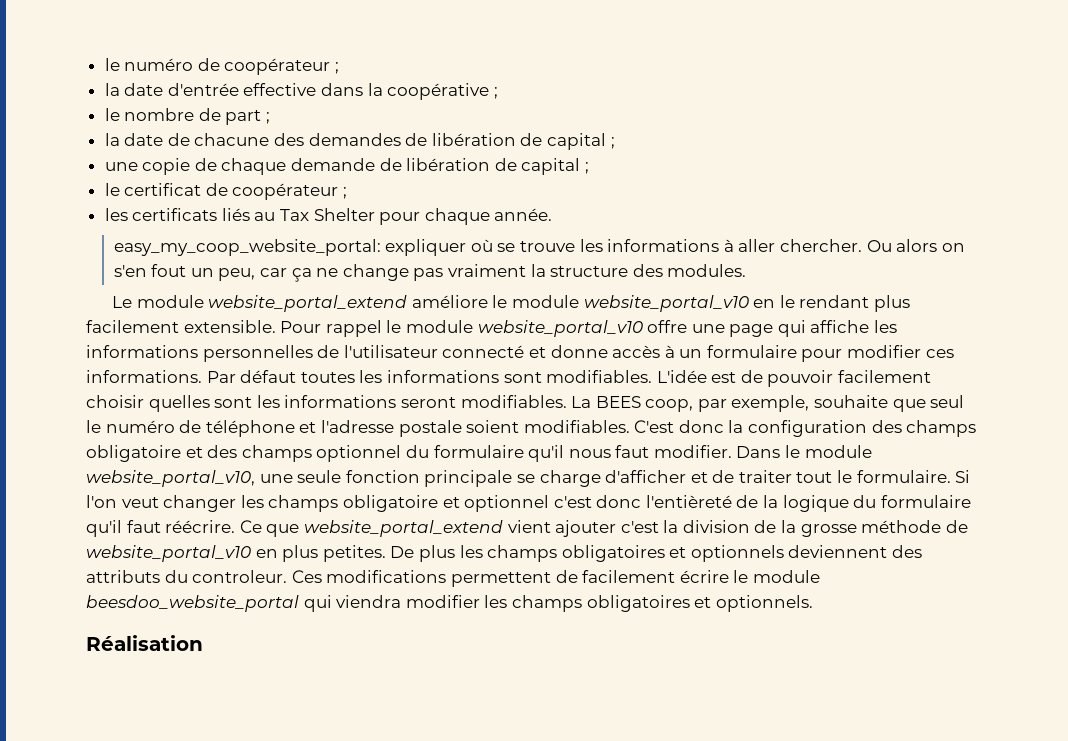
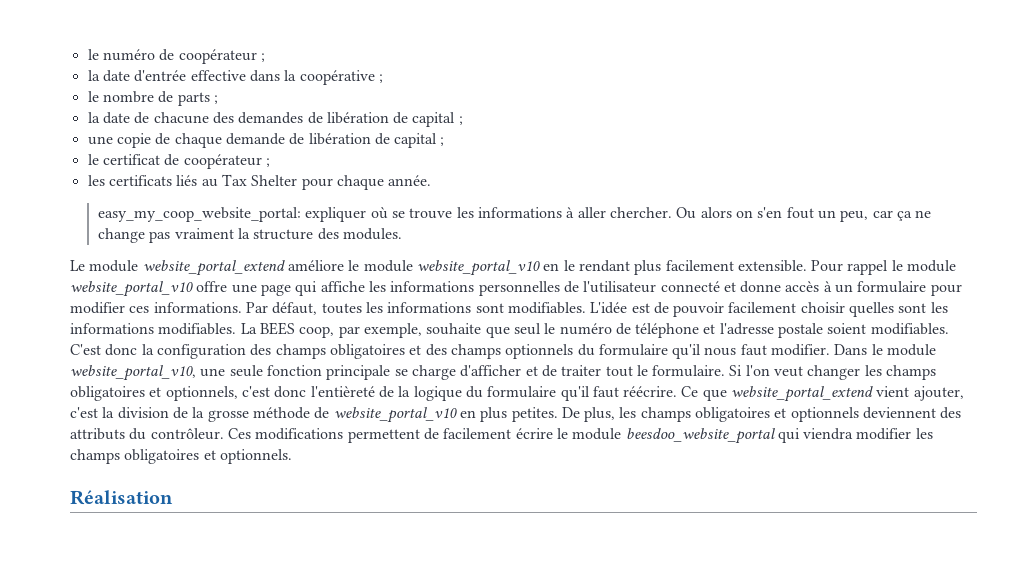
- le nombre de part ;
+ le nombre de parts ;
- Par défaut toutes les informations sont modifiables.
+ Par défaut, toutes les informations sont modifiables.
- L'idée est de pouvoir facilement choisir quelles sont les informations seront modifiables.
+ L'idée est de pouvoir facilement choisir quelles sont les informations modifiables.
- C'est donc la configuration des champs obligatoire et des champs optionnel du formulaire qu'il nous faut modifier.
+ C'est donc la configuration des champs obligatoires et des champs optionnels du formulaire qu'il nous faut modifier.
- Si l'on veut changer les champs obligatoire et optionnel c'est donc l'entièreté de la logique du formulaire qu'il faut réécrire.
+ Si l'on veut changer les champs obligatoires et optionnels, c'est donc l'entièreté de la logique du formulaire qu'il faut réécrire.
- Ce que website_portal_extend vient ajouter c'est la division de la grosse méthode de website_portal_v10 en plus petites.
+ Ce que website_portal_extend vient ajouter, c'est la division de la grosse méthode de website_portal_v10 en plus petites.
- De plus les champs obligatoires et optionnels deviennent des attributs du controleur.
+ De plus, les champs obligatoires et optionnels deviennent des attributs du contrôleur.

